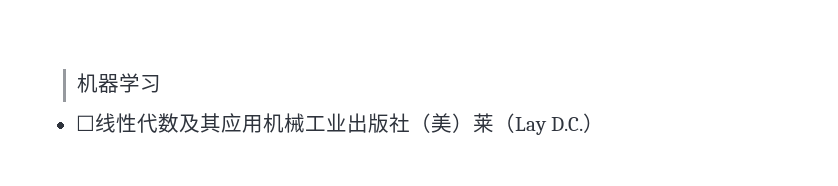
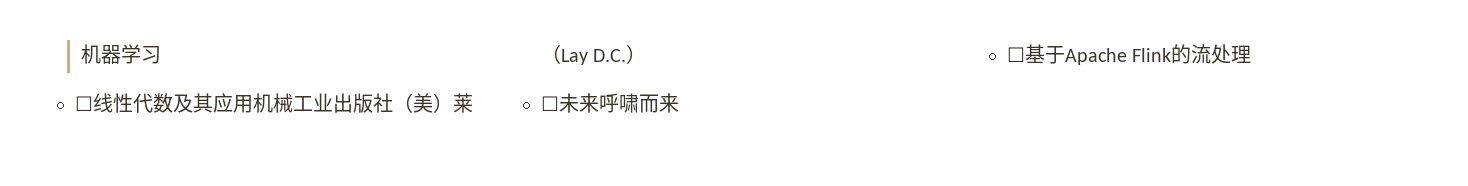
+ ☐未来呼啸而来
+ ☐基于Apache Flink的流处理

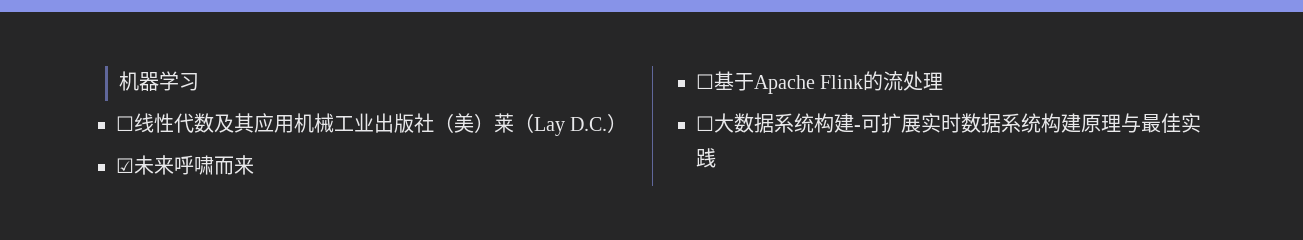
- ☐未来呼啸而来
+ ☑未来呼啸而来
+ ☐大数据系统构建-可扩展实时数据系统构建原理与最佳实践

